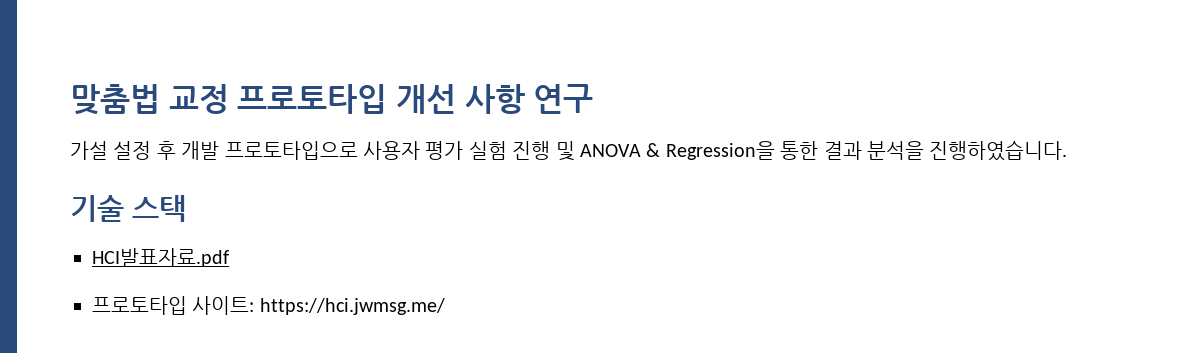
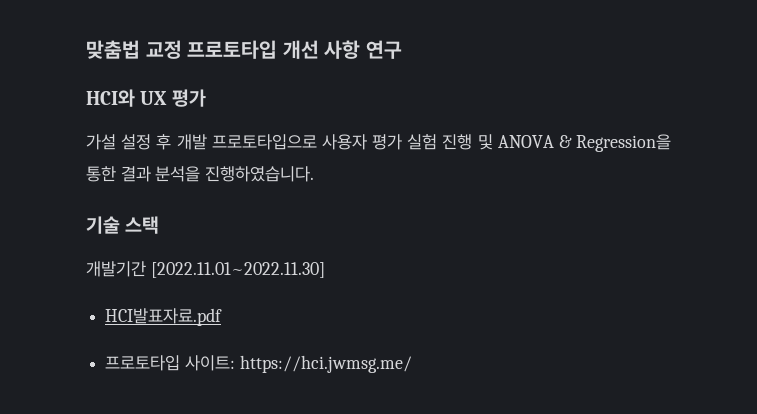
+ HCI와 UX 평가
+ 개발기간 [2022.11.01~2022.11.30]

